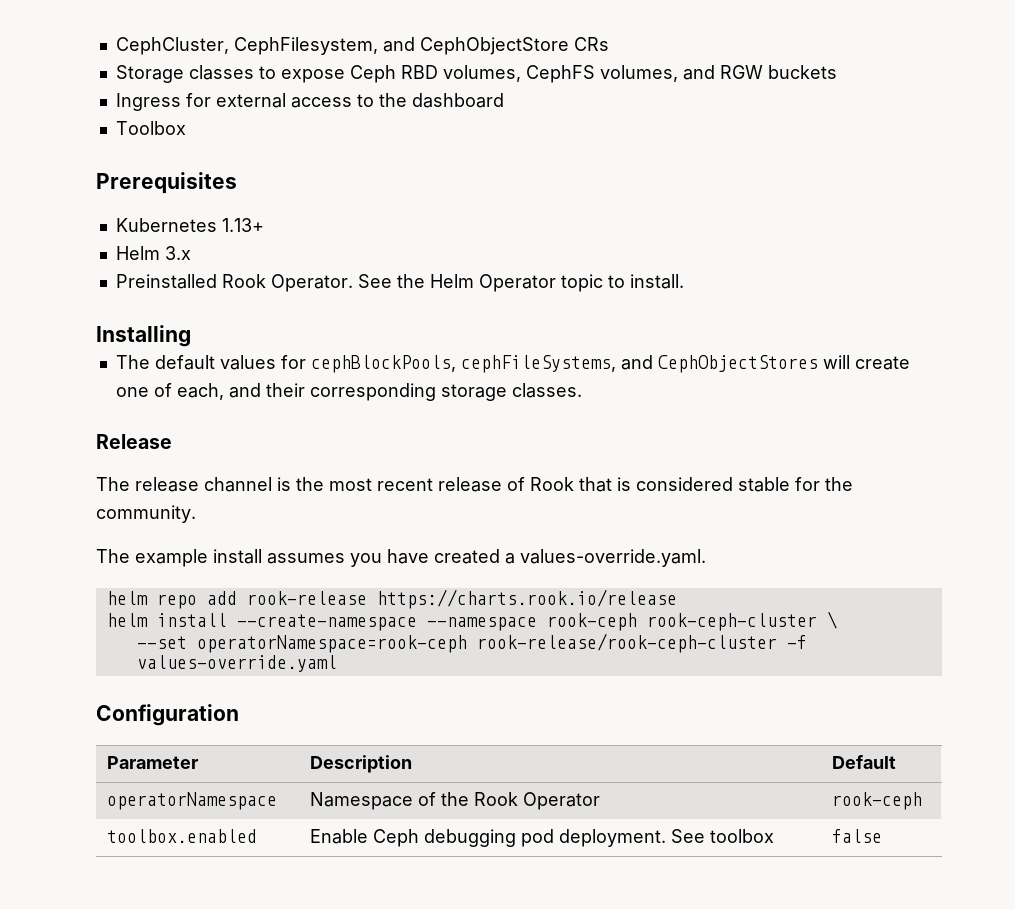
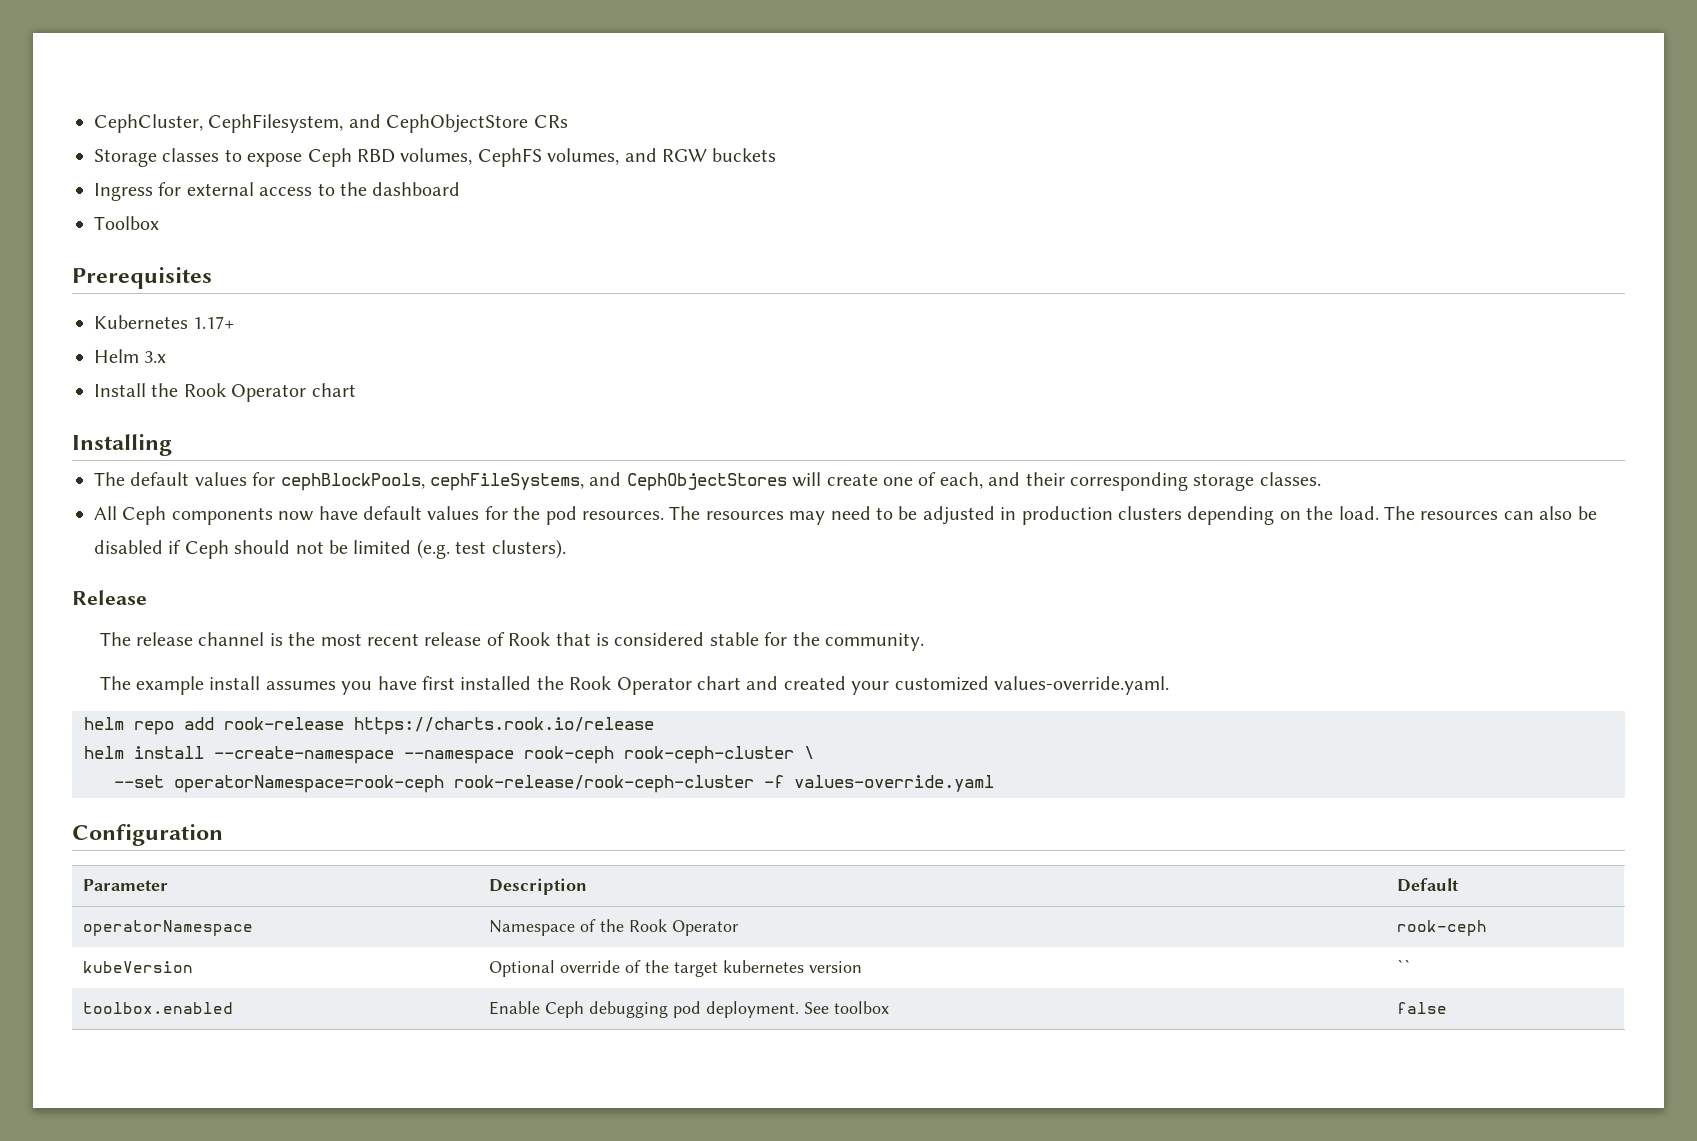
- Kubernetes 1.13+
+ Kubernetes 1.17+
- Preinstalled Rook Operator. See the Helm Operator topic to install.
+ Install the Rook Operator chart
+ All Ceph components now have default values for the pod resources. The resources may need to be adjusted in production clusters depending on the load. The resources can also be disabled if Ceph should not be limited (e.g. test clusters).
- The example install assumes you have created a values-override.yaml.
+ The example install assumes you have first installed the Rook Operator chart and created your customized values-override.yaml.
+ kubeVersion | Optional override of the target kubernetes version | ``

